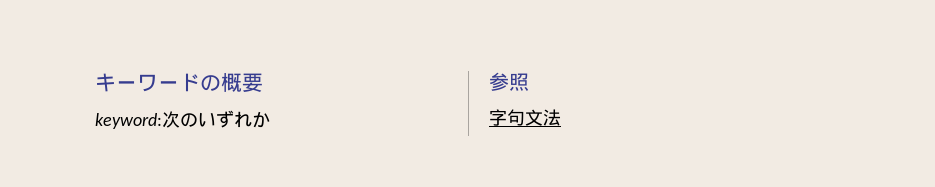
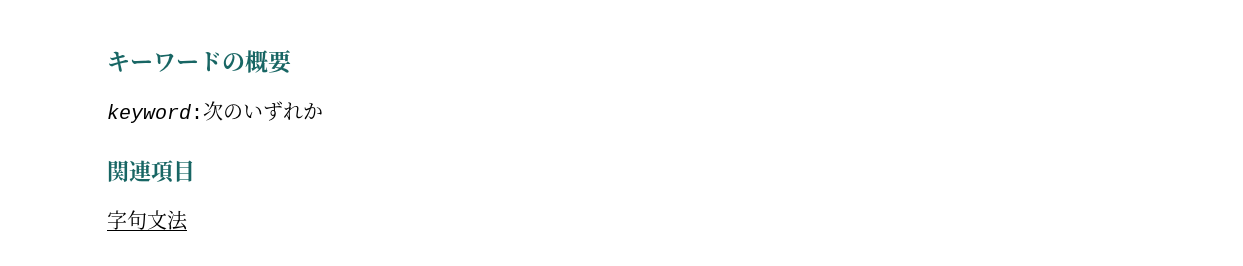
- 参照
+ 関連項目

